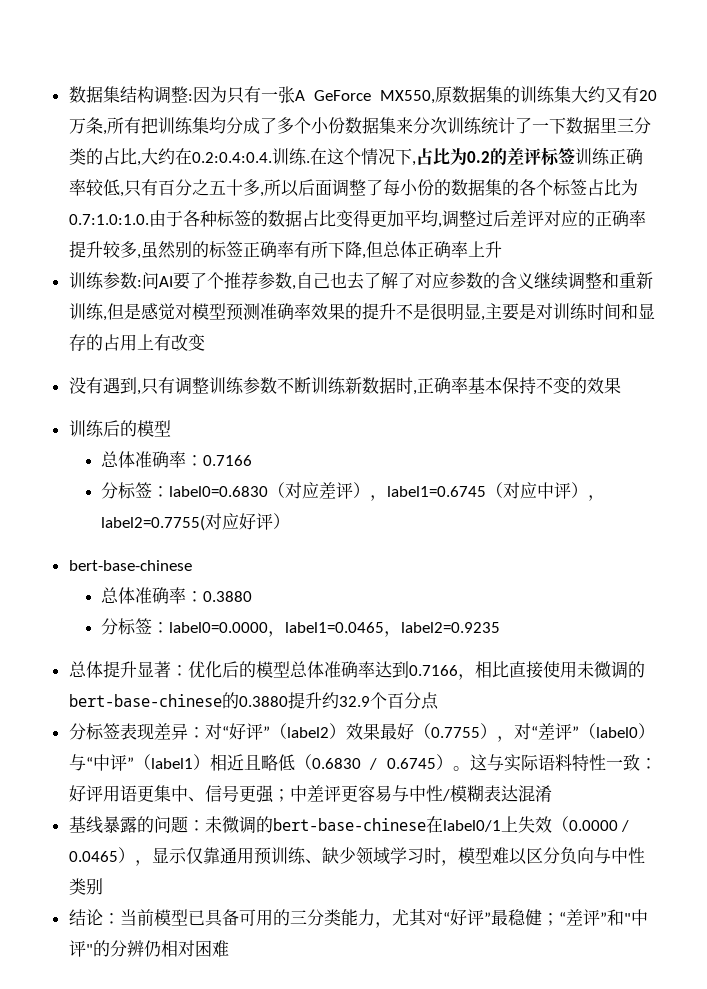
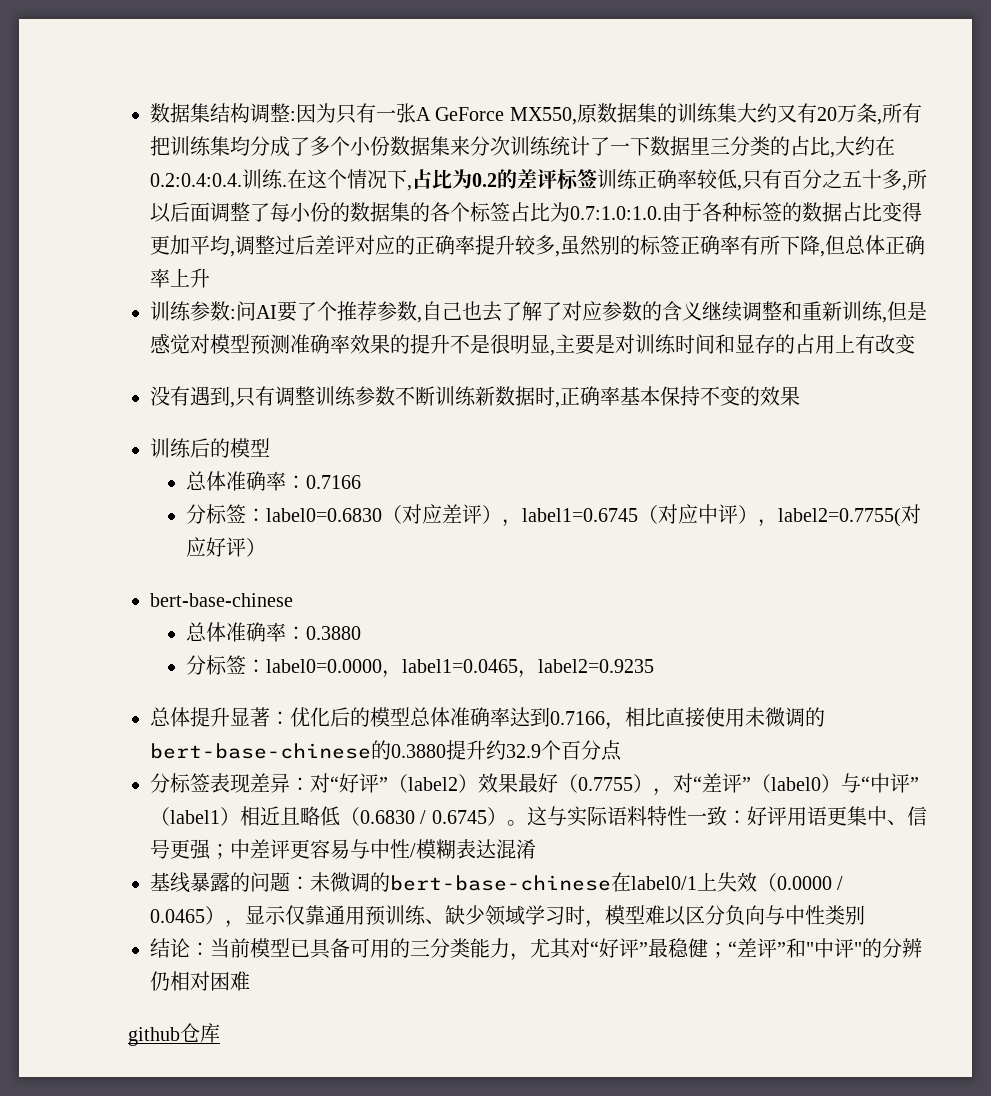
+ github仓库

